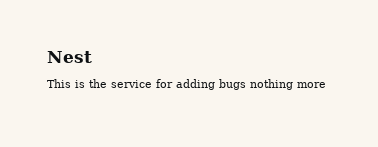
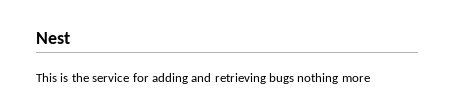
- This is the service for adding bugs nothing more
+ This is the service for adding and retrieving bugs nothing more

